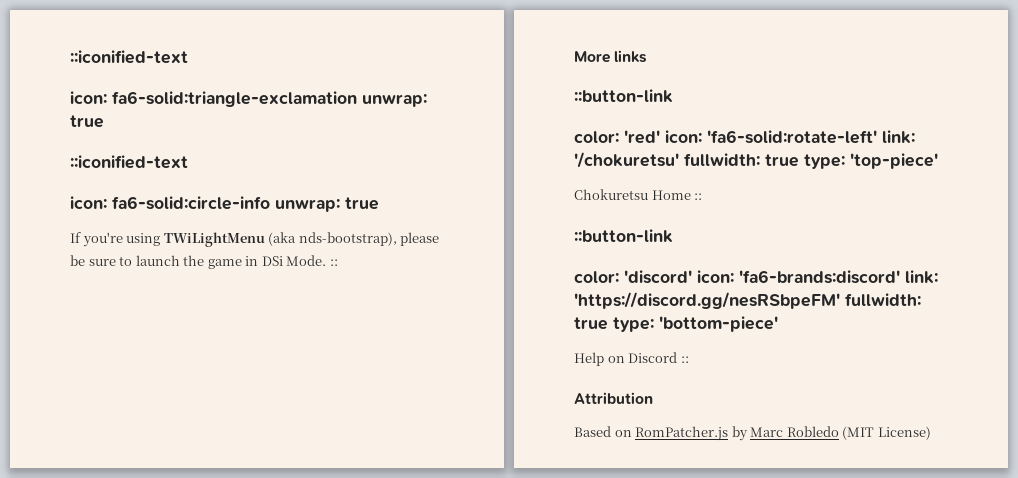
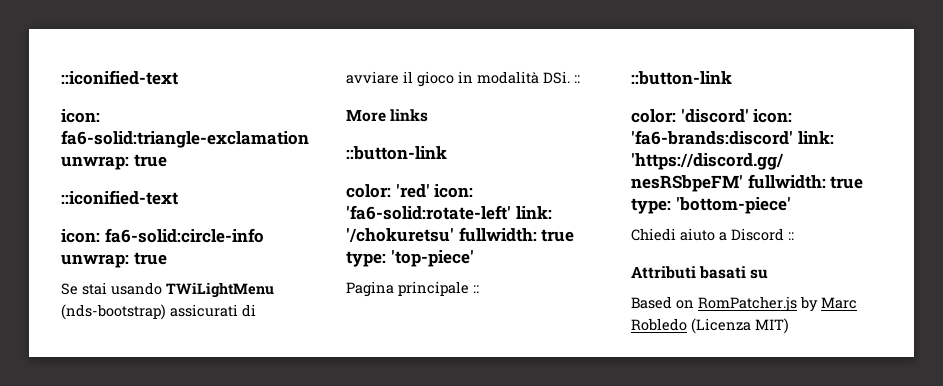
- If you're using TWiLightMenu (aka nds-bootstrap), please be sure to launch the game in DSi Mode. ::
+ Se stai usando TWiLightMenu (nds-bootstrap) assicurati di avviare il gioco in modalità DSi. ::
- Chokuretsu Home ::
+ Pagina principale ::
- Help on Discord ::
+ Chiedi aiuto a Discord ::
- Attribution
+ Attributi basati su
- Based on RomPatcher.js by Marc Robledo (MIT License)
+ Based on RomPatcher.js by Marc Robledo (Licenza MIT)

